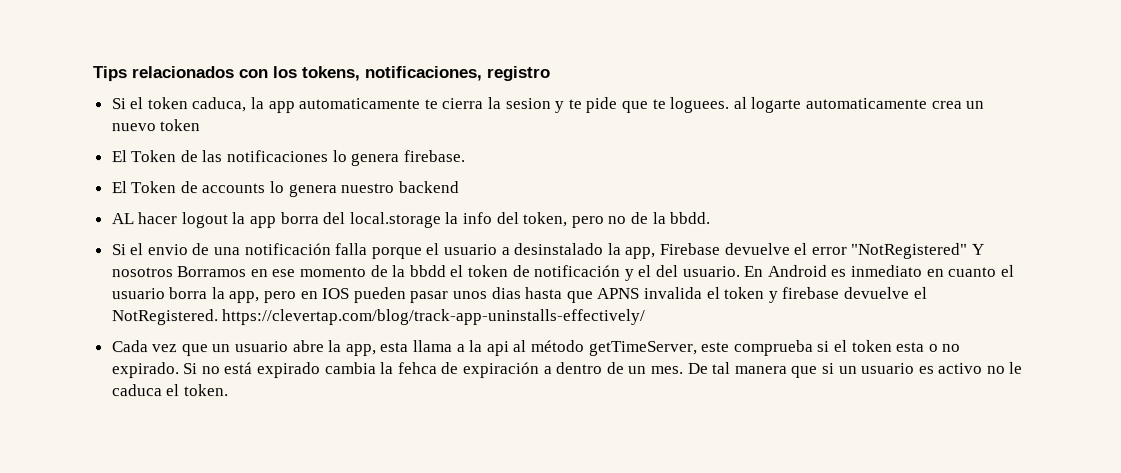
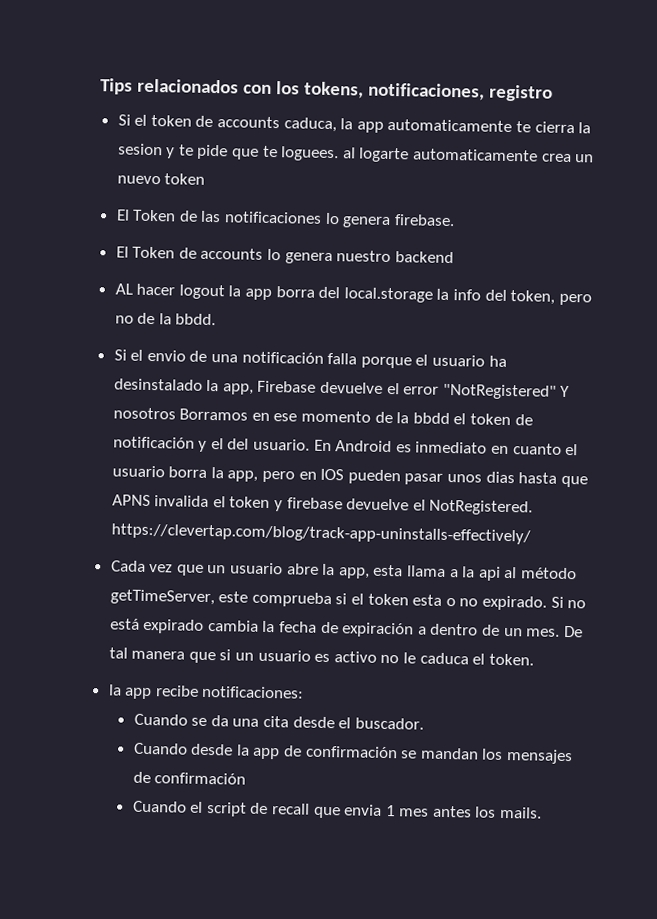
- Si el token caduca, la app automaticamente te cierra la sesion y te pide que te loguees. al logarte automaticamente crea un nuevo token
+ Si el token de accounts caduca, la app automaticamente te cierra la sesion y te pide que te loguees. al logarte automaticamente crea un nuevo token
- Si el envio de una notificación falla porque el usuario a desinstalado la app, Firebase devuelve el error "NotRegistered" Y nosotros Borramos en ese momento de la bbdd el token de notificación y el del usuario.
+ Si el envio de una notificación falla porque el usuario ha desinstalado la app, Firebase devuelve el error "NotRegistered" Y nosotros Borramos en ese momento de la bbdd el token de notificación y el del usuario.
- Si no está expirado cambia la fehca de expiración a dentro de un mes.
+ Si no está expirado cambia la fecha de expiración a dentro de un mes.
+ la app recibe notificaciones:
+ Cuando se da una cita desde el buscador.
+ Cuando desde la app de confirmación se mandan los mensajes de confirmación
+ Cuando el script de recall que envia 1 mes antes los mails.

